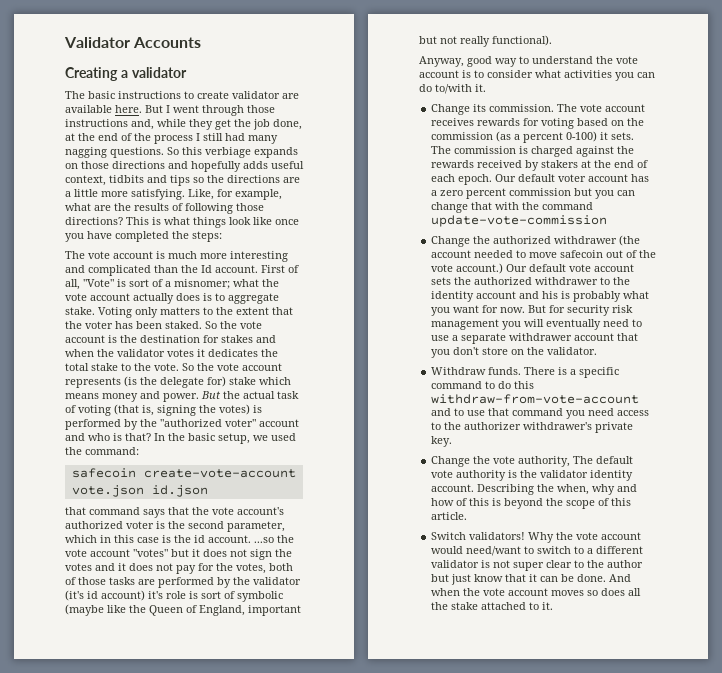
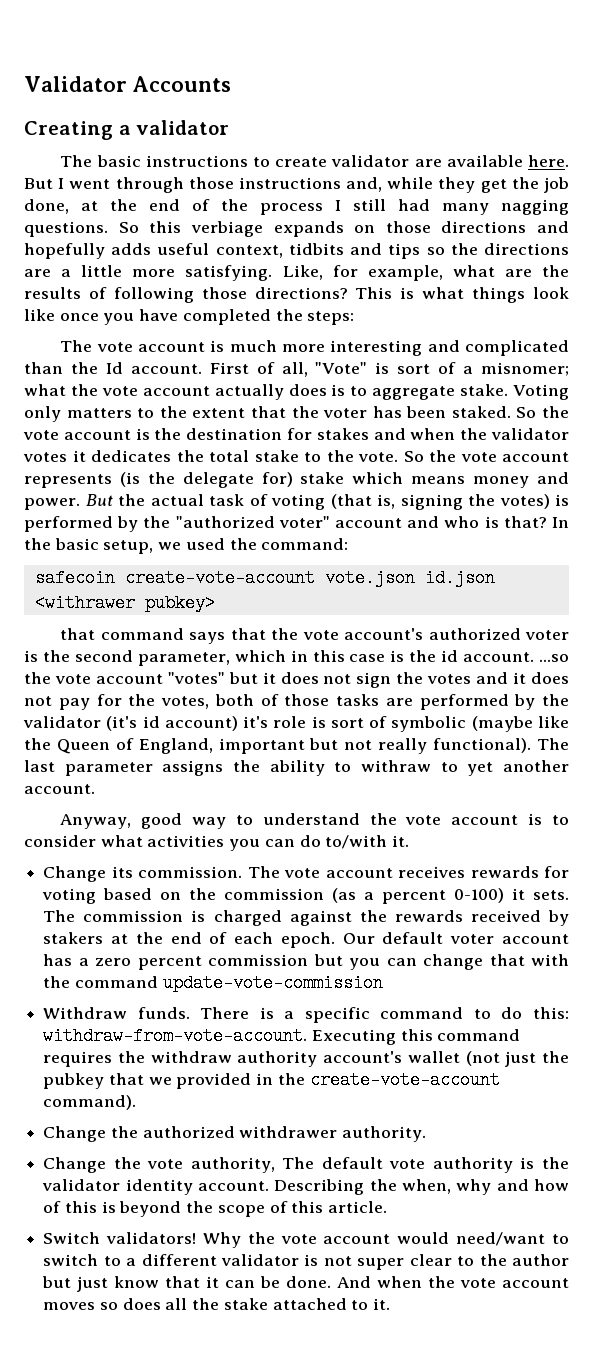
- safecoin create-vote-account vote.json id.json
+ safecoin create-vote-account vote.json id.json <withrawer pubkey>
+ The last parameter assigns the ability to withraw to yet another account.
- Change the authorized withdrawer (the account needed to move safecoin out of the vote account.) Our default vote account sets the authorized withdrawer to the identity account and his is probably what you want for now. But for security risk management you will eventually need to use a separate withdrawer account that you don't store on the validator.
- There is a specific command to do this withdraw-from-vote-account and to use that command you need access to the authorizer withdrawer's private key.
+ There is a specific command to do this: withdraw-from-vote-account. Executing this command requires the withdraw authority account's wallet (not just the pubkey that we provided in the create-vote-account command).
+ Change the authorized withdrawer authority.

